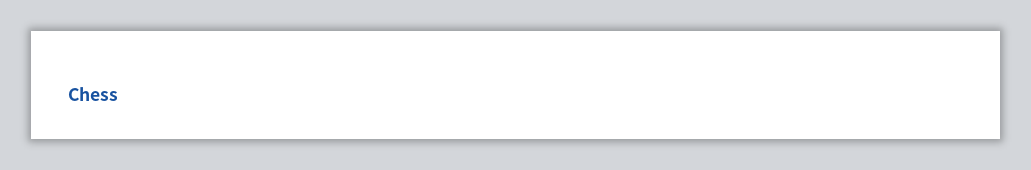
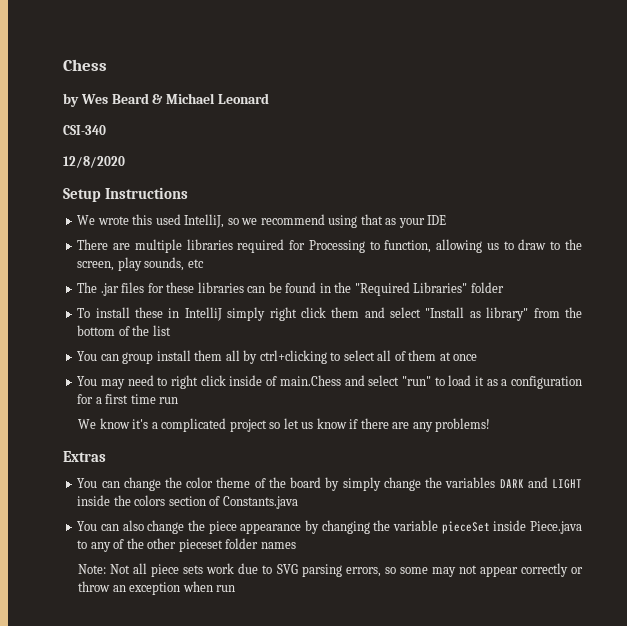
+ by Wes Beard & Michael Leonard
+ CSI-340
+ 12/8/2020
+ Setup Instructions
+ We wrote this used IntelliJ, so we recommend using that as your IDE
+ There are multiple libraries required for Processing to function, allowing us to draw to the screen, play sounds, etc
+ The .jar files for these libraries can be found in the "Required Libraries" folder
+ To install these in IntelliJ simply right click them and select "Install as library" from the bottom of the list
+ You can group install them all by ctrl+clicking to select all of them at once
+ You may need to right click inside of main.Chess and select "run" to load it as a configuration for a first time run
+ We know it's a complicated project so let us know if there are any problems!
+ Extras
+ You can change the color theme of the board by simply change the variables DARK and LIGHT inside the colors section of Constants.java
+ You can also change the piece appearance by changing the variable pieceSet inside Piece.java to any of the other pieceset folder names
+ Note: Not all piece sets work due to SVG parsing errors, so some may not appear correctly or throw an exception when run

